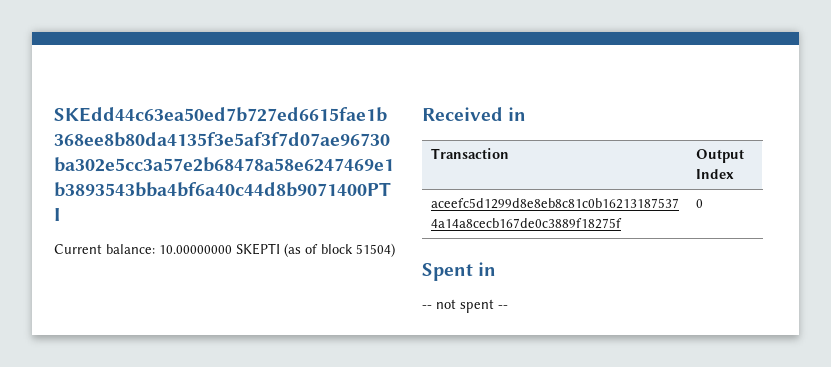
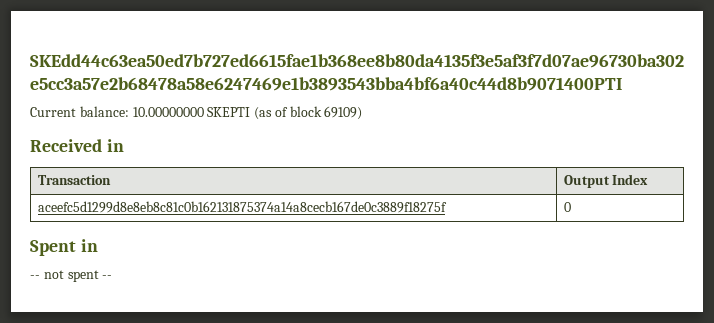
- Current balance: 10.00000000 SKEPTI (as of block 51504)
+ Current balance: 10.00000000 SKEPTI (as of block 69109)

